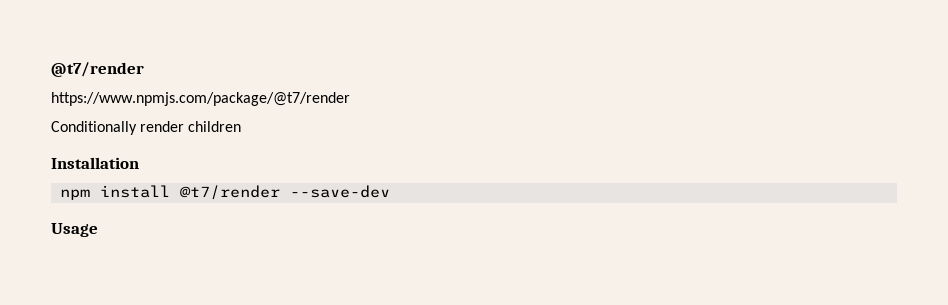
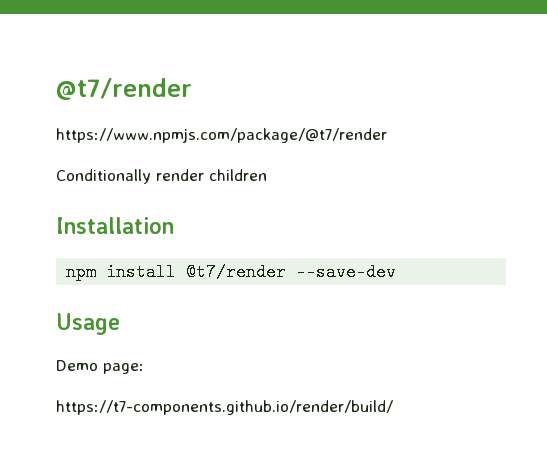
+ Demo page:
+ https://t7-components.github.io/render/build/

